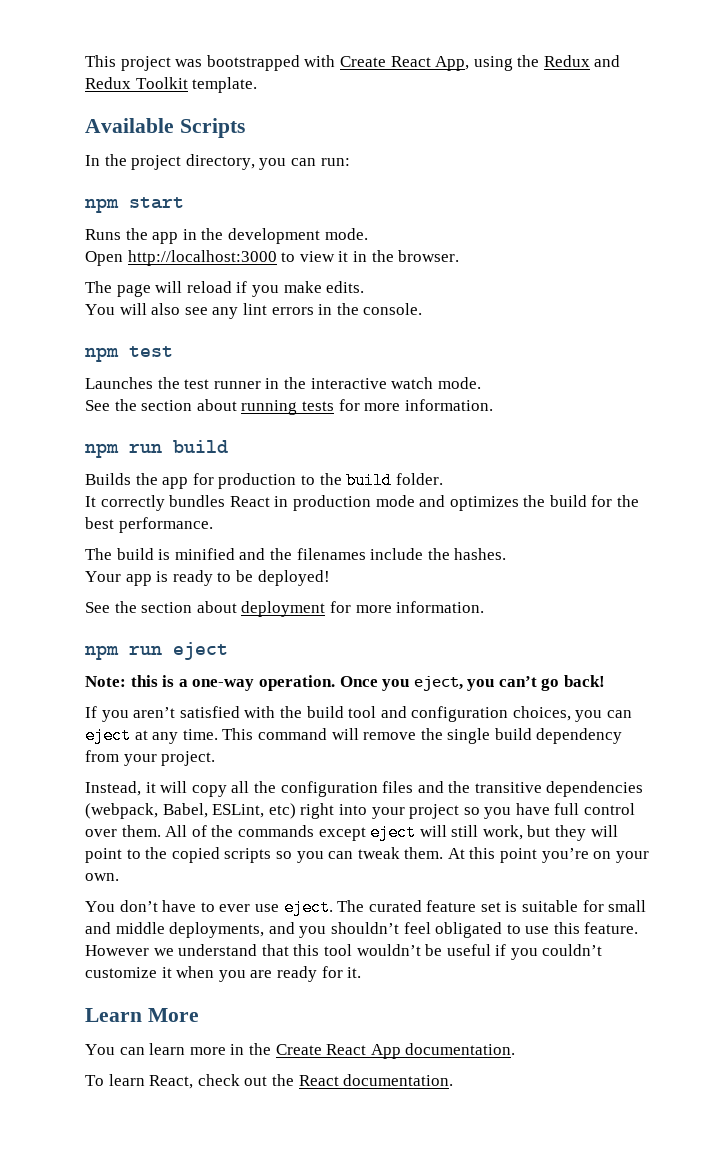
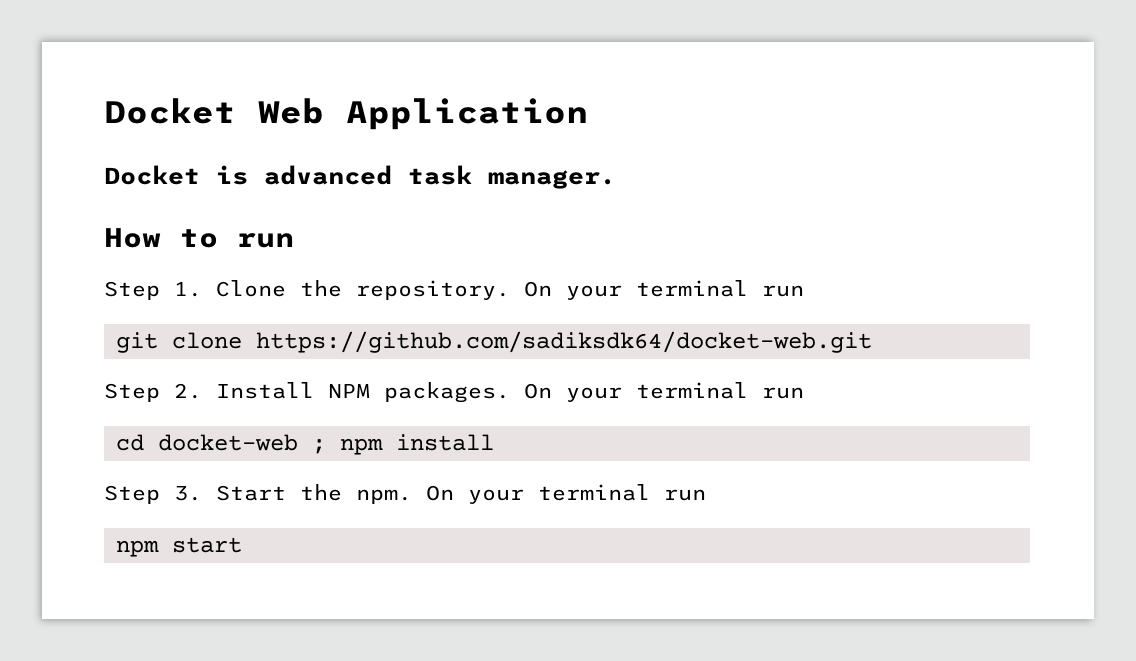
- This project was bootstrapped with Create React App, using the Redux and Redux Toolkit template.
- Available Scripts
- In the project directory, you can run:
+ Docket Web Application
+ Docket is advanced task manager.
+ How to run
+ Step 1. Clone the repository. On your terminal run
+ git clone https://github.com/sadiksdk64/docket-web.git
+ Step 2. Install NPM packages. On your terminal run
+ cd docket-web ; npm install
+ Step 3. Start the npm. On your terminal run
  npm start
- Runs the app in the development mode.
- Open http://localhost:3000 to view it in the browser.
- The page will reload if you make edits.
- You will also see any lint errors in the console.
- npm test
- Launches the test runner in the interactive watch mode.
- See the section about running tests for more information.
- npm run build
- Builds the app for production to the build folder.
- It correctly bundles React in production mode and optimizes the build for the best performance.
- The build is minified and the filenames include the hashes.
- Your app is ready to be deployed!
- See the section about deployment for more information.
- npm run eject
- Note: this is a one-way operation. Once you eject, you can’t go back!
- If you aren’t satisfied with the build tool and configuration choices, you can eject at any time. This command will remove the single build dependency from your project.
- Instead, it will copy all the configuration files and the transitive dependencies (webpack, Babel, ESLint, etc) right into your project so you have full control over them. All of the commands except eject will still work, but they will point to the copied scripts so you can tweak them. At this point you’re on your own.
- You don’t have to ever use eject. The curated feature set is suitable for small and middle deployments, and you shouldn’t feel obligated to use this feature. However we understand that this tool wouldn’t be useful if you couldn’t customize it when you are ready for it.
- Learn More
- You can learn more in the Create React App documentation.
- To learn React, check out the React documentation.

